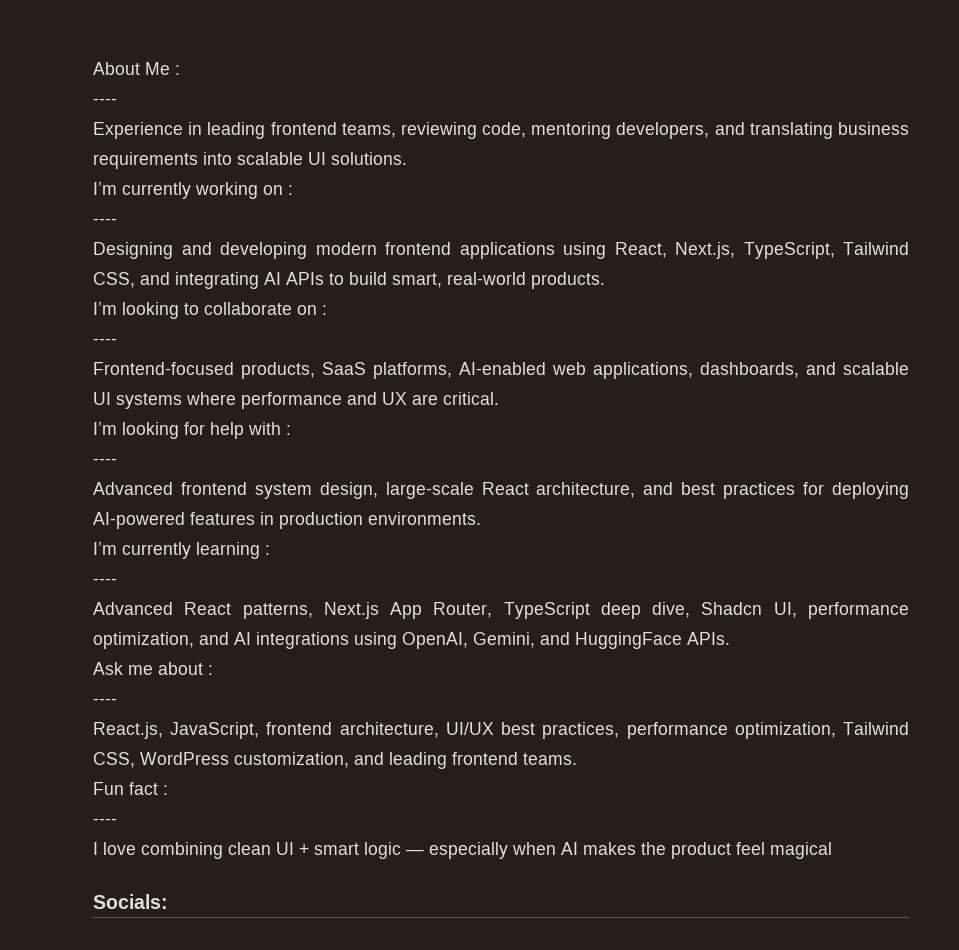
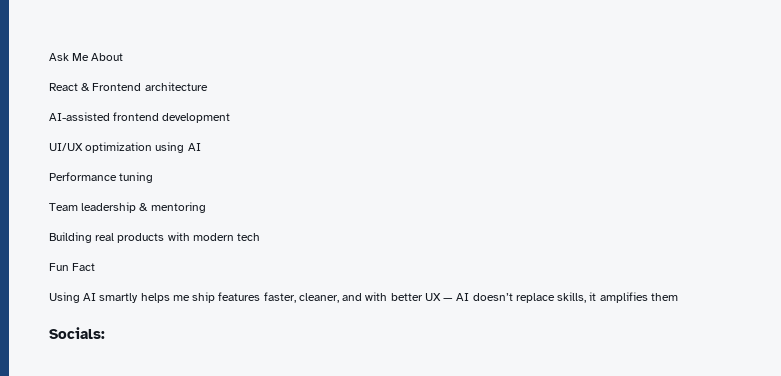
- About Me :
- ----
- Experience in leading frontend teams, reviewing code, mentoring developers, and translating business requirements into scalable UI solutions.
- I’m currently working on :
- ----
- Designing and developing modern frontend applications using React, Next.js, TypeScript, Tailwind CSS, and integrating AI APIs to build smart, real-world products.
- I’m looking to collaborate on :
- ----
- Frontend-focused products, SaaS platforms, AI-enabled web applications, dashboards, and scalable UI systems where performance and UX are critical.
- I’m looking for help with :
- ----
- Advanced frontend system design, large-scale React architecture, and best practices for deploying AI-powered features in production environments.
- I’m currently learning :
- ----
- Advanced React patterns, Next.js App Router, TypeScript deep dive, Shadcn UI, performance optimization, and AI integrations using OpenAI, Gemini, and HuggingFace APIs.
- Ask me about :
- ----
- React.js, JavaScript, frontend architecture, UI/UX best practices, performance optimization, Tailwind CSS, WordPress customization, and leading frontend teams.
- Fun fact :
- ----
- I love combining clean UI + smart logic — especially when AI makes the product feel magical
+ Ask Me About
+ React & Frontend architecture
+ AI-assisted frontend development
+ UI/UX optimization using AI
+ Performance tuning
+ Team leadership & mentoring
+ Building real products with modern tech
+ Fun Fact
+ Using AI smartly helps me ship features faster, cleaner, and with better UX — AI doesn’t replace skills, it amplifies them

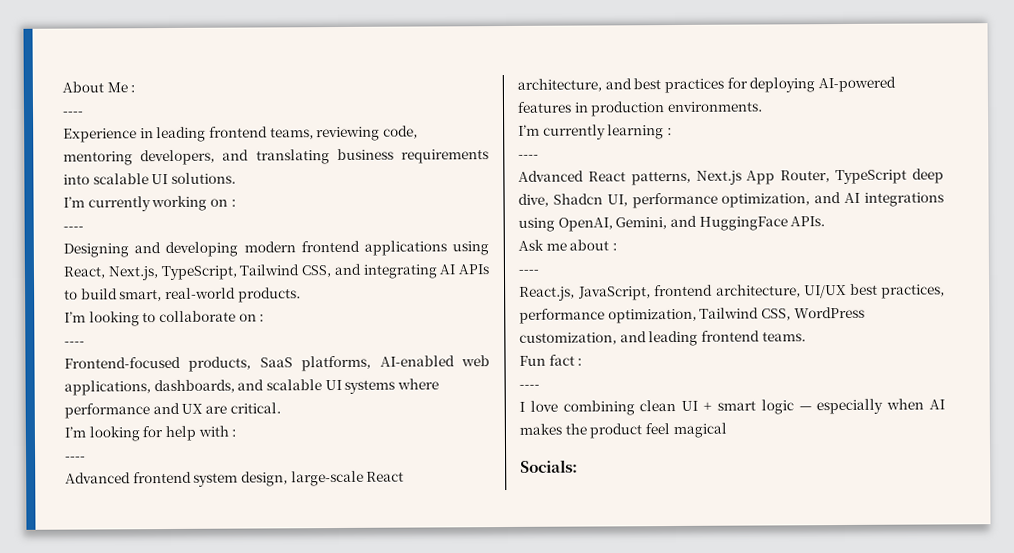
- Ask Me About
- React & Frontend architecture
- AI-assisted frontend development
- UI/UX optimization using AI
- Performance tuning
- Team leadership & mentoring
- Building real products with modern tech
- Fun Fact
- Using AI smartly helps me ship features faster, cleaner, and with better UX — AI doesn’t replace skills, it amplifies them
+ About Me :
+ ----
+ Experience in leading frontend teams, reviewing code, mentoring developers, and translating business requirements into scalable UI solutions.
+ I’m currently working on :
+ ----
+ Designing and developing modern frontend applications using React, Next.js, TypeScript, Tailwind CSS, and integrating AI APIs to build smart, real-world products.
+ I’m looking to collaborate on :
+ ----
+ Frontend-focused products, SaaS platforms, AI-enabled web applications, dashboards, and scalable UI systems where performance and UX are critical.
+ I’m looking for help with :
+ ----
+ Advanced frontend system design, large-scale React architecture, and best practices for deploying AI-powered features in production environments.
+ I’m currently learning :
+ ----
+ Advanced React patterns, Next.js App Router, TypeScript deep dive, Shadcn UI, performance optimization, and AI integrations using OpenAI, Gemini, and HuggingFace APIs.
+ Ask me about :
+ ----
+ React.js, JavaScript, frontend architecture, UI/UX best practices, performance optimization, Tailwind CSS, WordPress customization, and leading frontend teams.
+ Fun fact :
+ ----
+ I love combining clean UI + smart logic — especially when AI makes the product feel magical

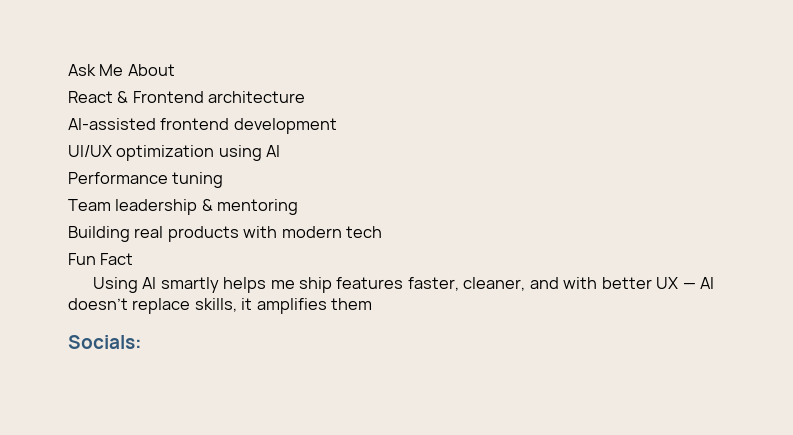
- About Me :
- ----
- Experience in leading frontend teams, reviewing code, mentoring developers, and translating business requirements into scalable UI solutions.
- I’m currently working on :
- ----
- Designing and developing modern frontend applications using React, Next.js, TypeScript, Tailwind CSS, and integrating AI APIs to build smart, real-world products.
- I’m looking to collaborate on :
- ----
- Frontend-focused products, SaaS platforms, AI-enabled web applications, dashboards, and scalable UI systems where performance and UX are critical.
- I’m looking for help with :
- ----
- Advanced frontend system design, large-scale React architecture, and best practices for deploying AI-powered features in production environments.
- I’m currently learning :
- ----
- Advanced React patterns, Next.js App Router, TypeScript deep dive, Shadcn UI, performance optimization, and AI integrations using OpenAI, Gemini, and HuggingFace APIs.
- Ask me about :
- ----
- React.js, JavaScript, frontend architecture, UI/UX best practices, performance optimization, Tailwind CSS, WordPress customization, and leading frontend teams.
- Fun fact :
- ----
- I love combining clean UI + smart logic — especially when AI makes the product feel magical
+ Ask Me About
+ React & Frontend architecture
+ AI-assisted frontend development
+ UI/UX optimization using AI
+ Performance tuning
+ Team leadership & mentoring
+ Building real products with modern tech
+ Fun Fact
+ Using AI smartly helps me ship features faster, cleaner, and with better UX — AI doesn’t replace skills, it amplifies them

